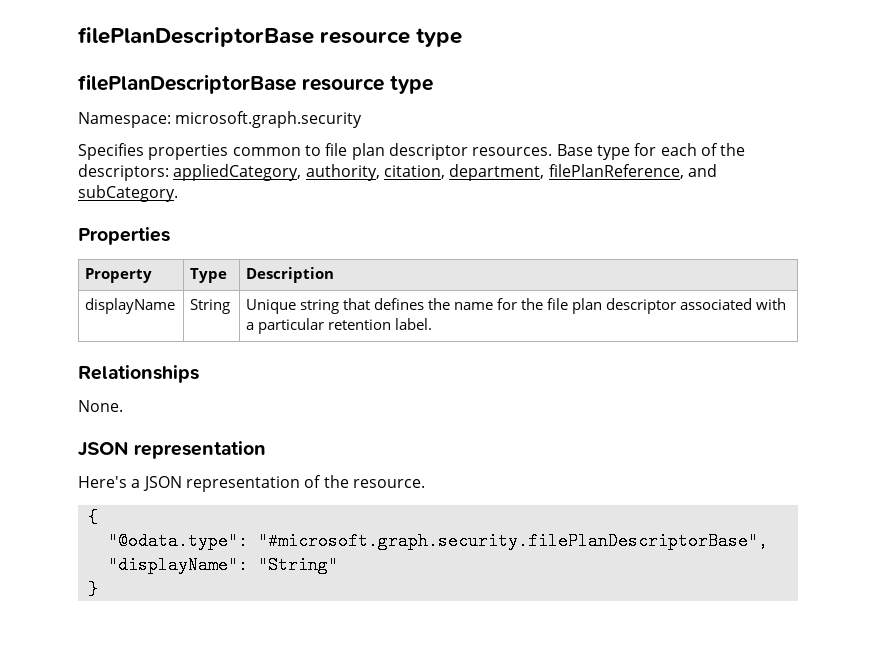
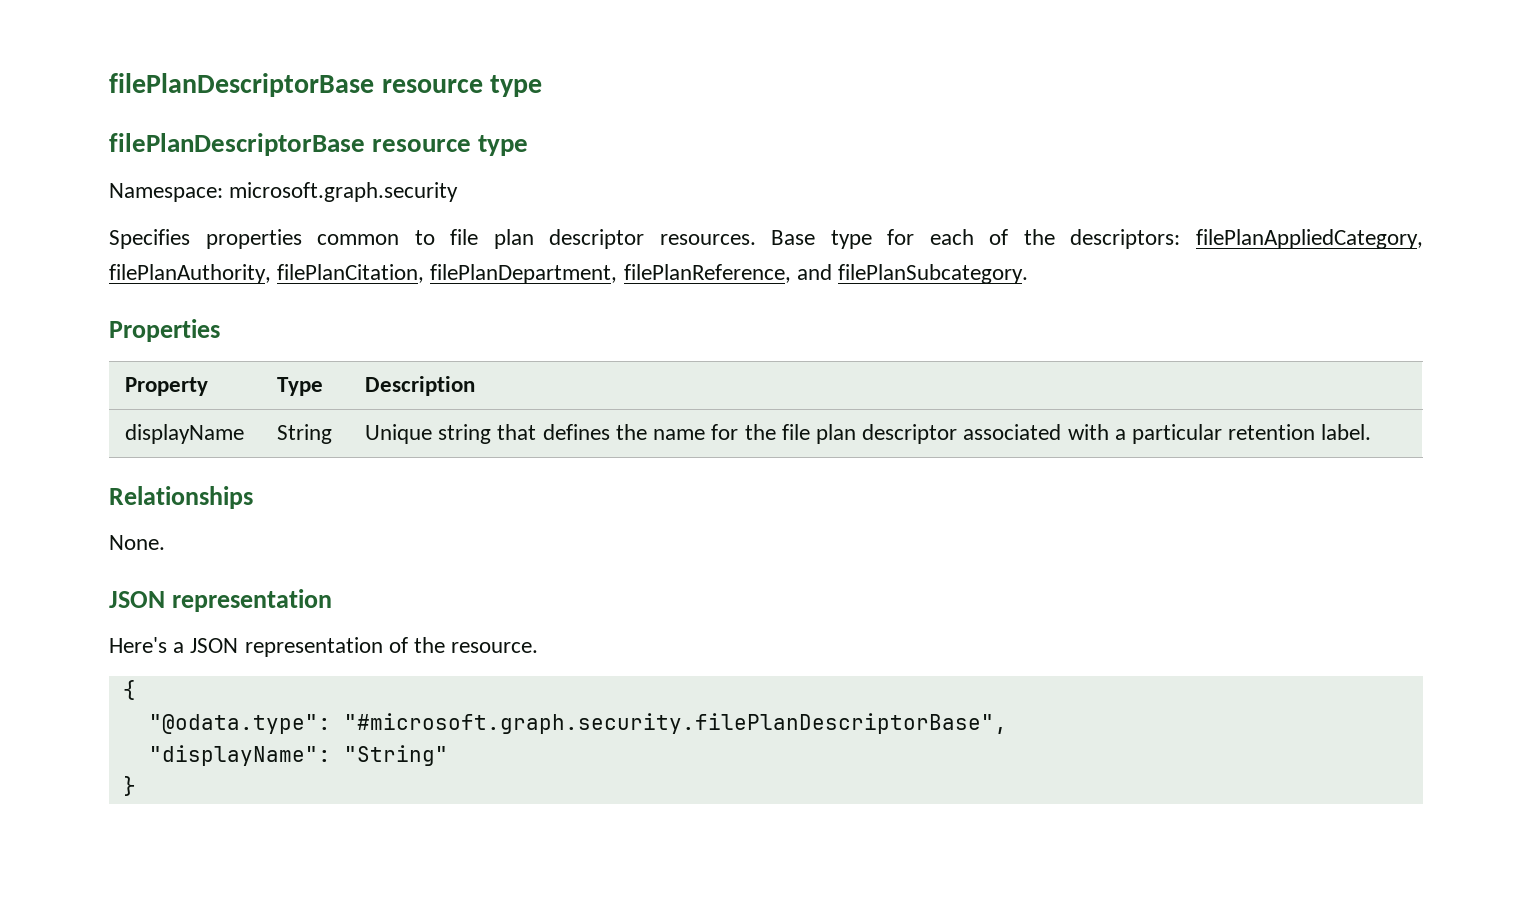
- Base type for each of the descriptors: appliedCategory, authority, citation, department, filePlanReference, and subCategory.
+ Base type for each of the descriptors: filePlanAppliedCategory, filePlanAuthority, filePlanCitation, filePlanDepartment, filePlanReference, and filePlanSubcategory.

